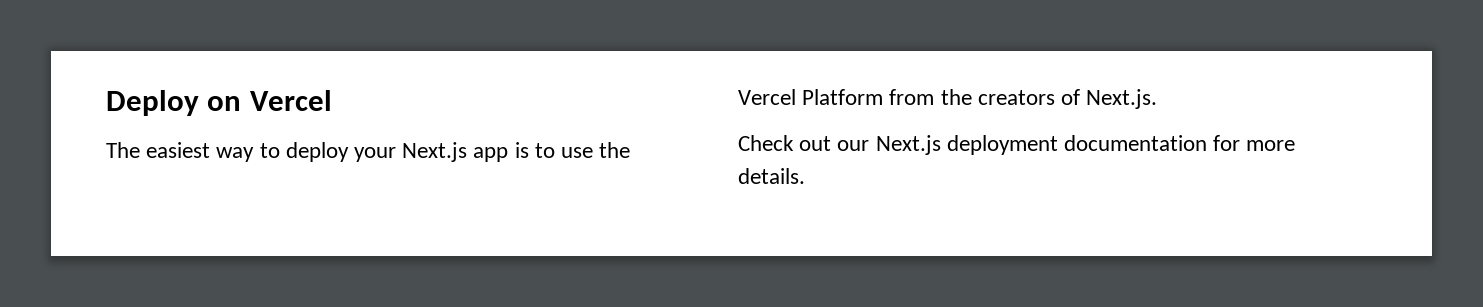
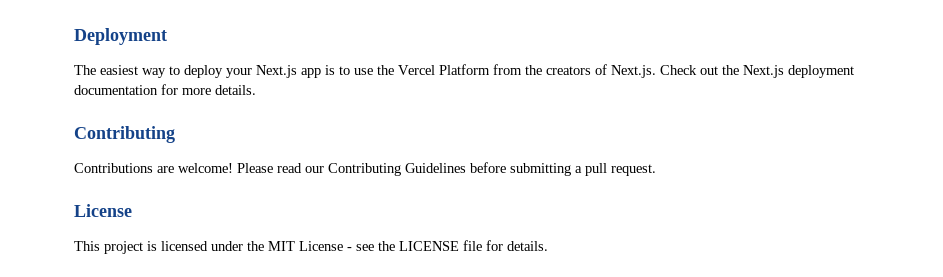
- Deploy on Vercel
+ Deployment
- The easiest way to deploy your Next.js app is to use the Vercel Platform from the creators of Next.js.
- Check out our Next.js deployment documentation for more details.
+ The easiest way to deploy your Next.js app is to use the Vercel Platform from the creators of Next.js. Check out the Next.js deployment documentation for more details.
+ Contributing
+ Contributions are welcome! Please read our Contributing Guidelines before submitting a pull request.
+ License
+ This project is licensed under the MIT License - see the LICENSE file for details.

